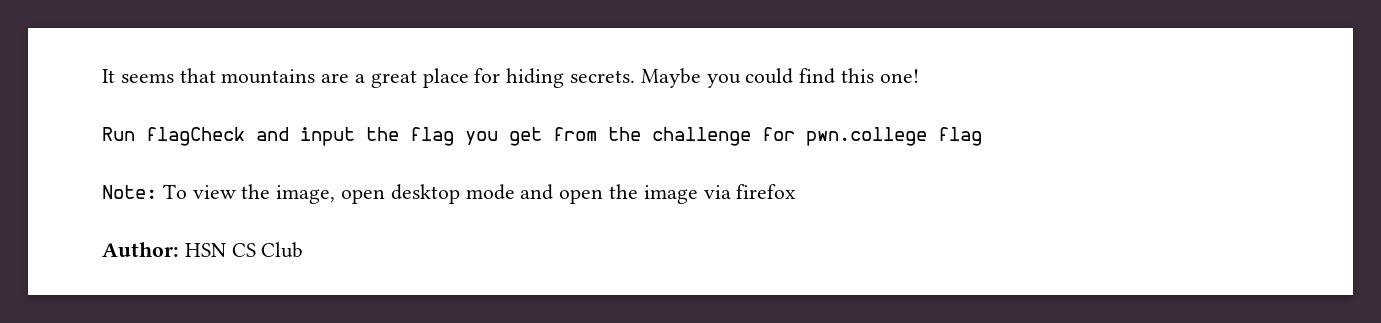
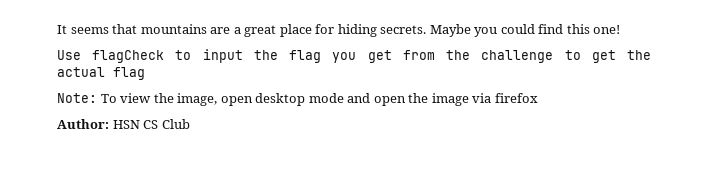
- Run flagCheck and input the flag you get from the challenge for pwn.college flag
+ Use flagCheck to input the flag you get from the challenge to get the actual flag

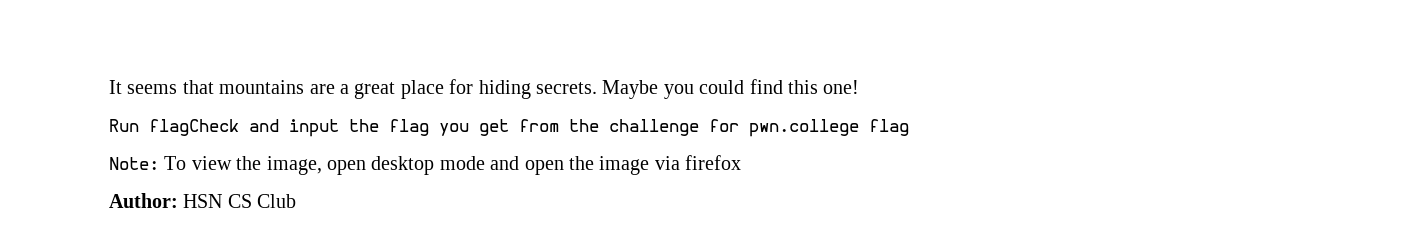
- Use flagCheck to input the flag you get from the challenge to get the actual flag
+ Run flagCheck and input the flag you get from the challenge for pwn.college flag

